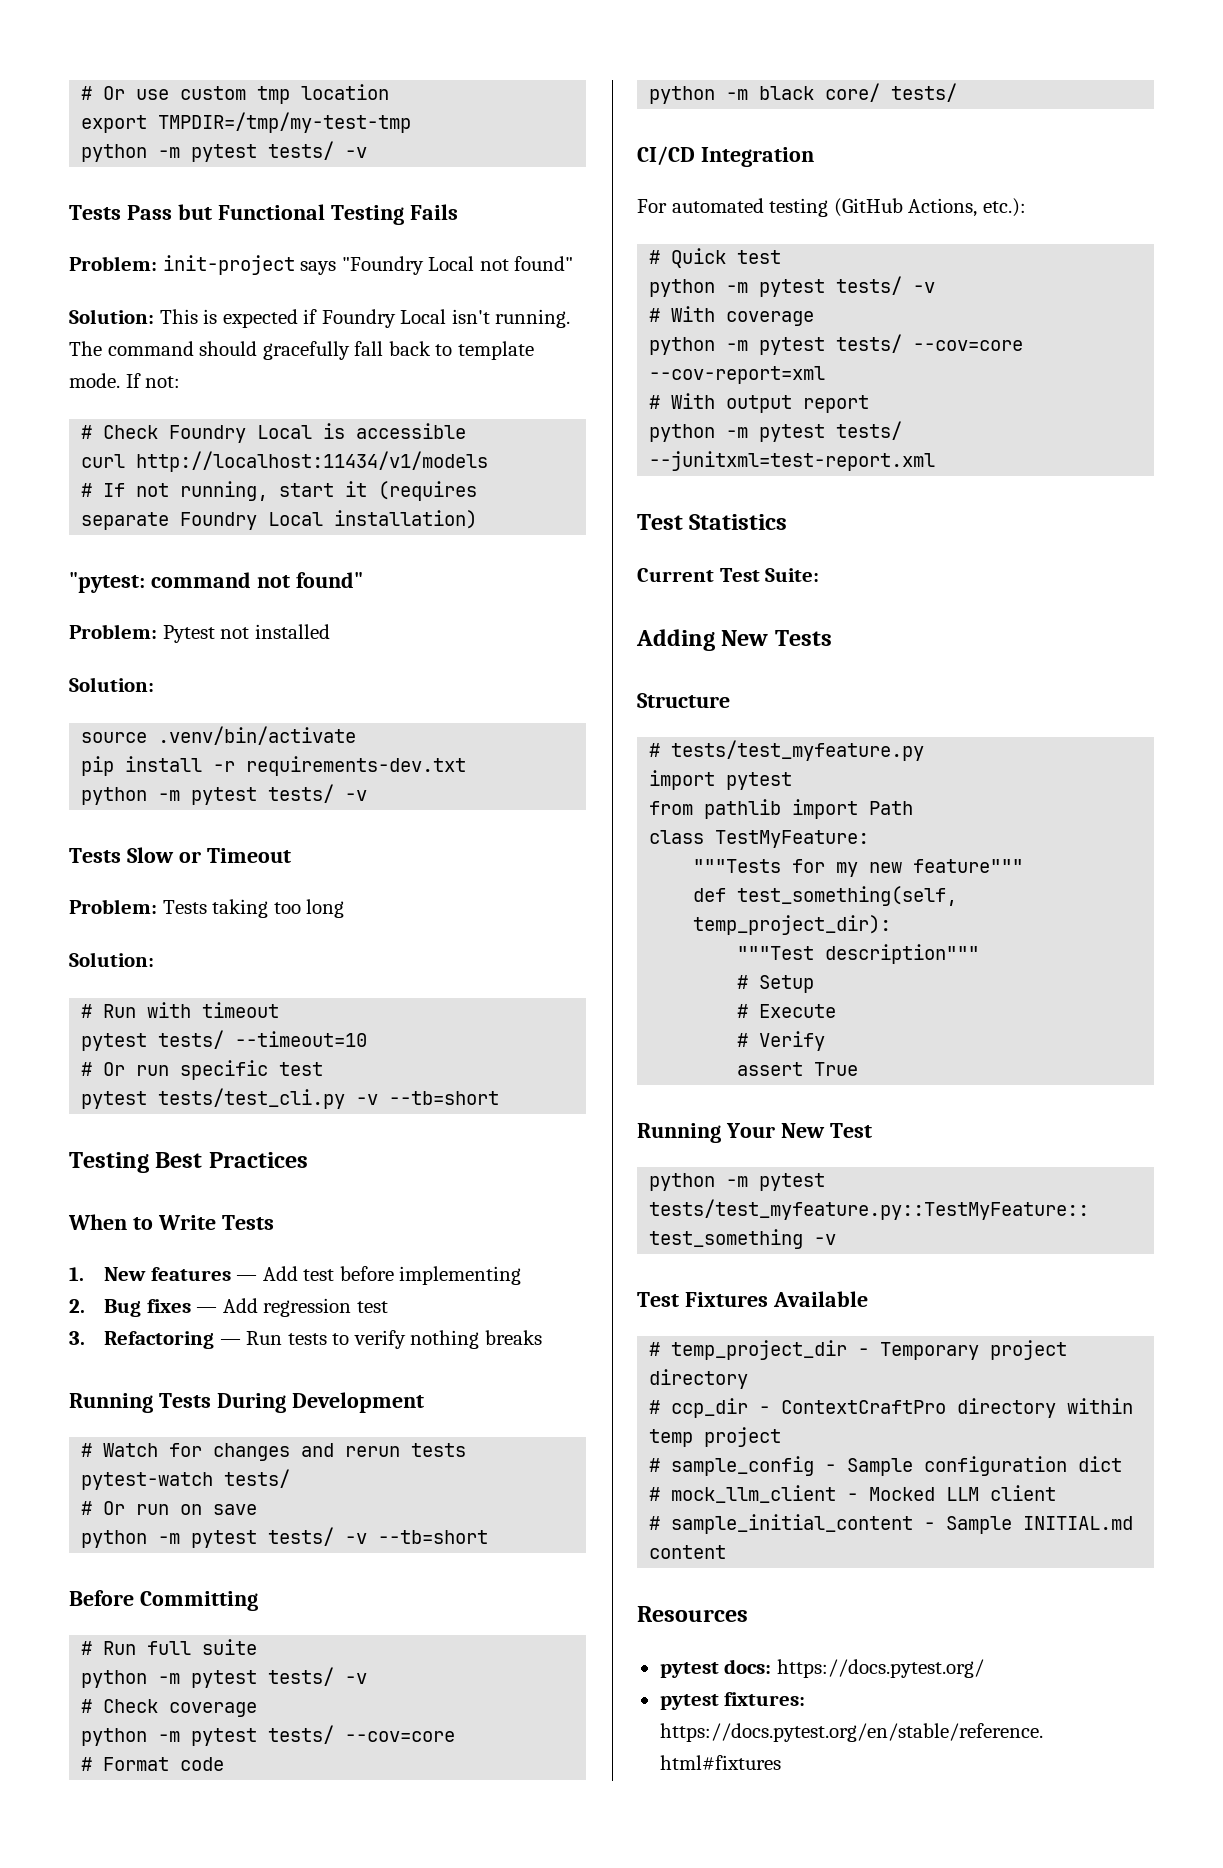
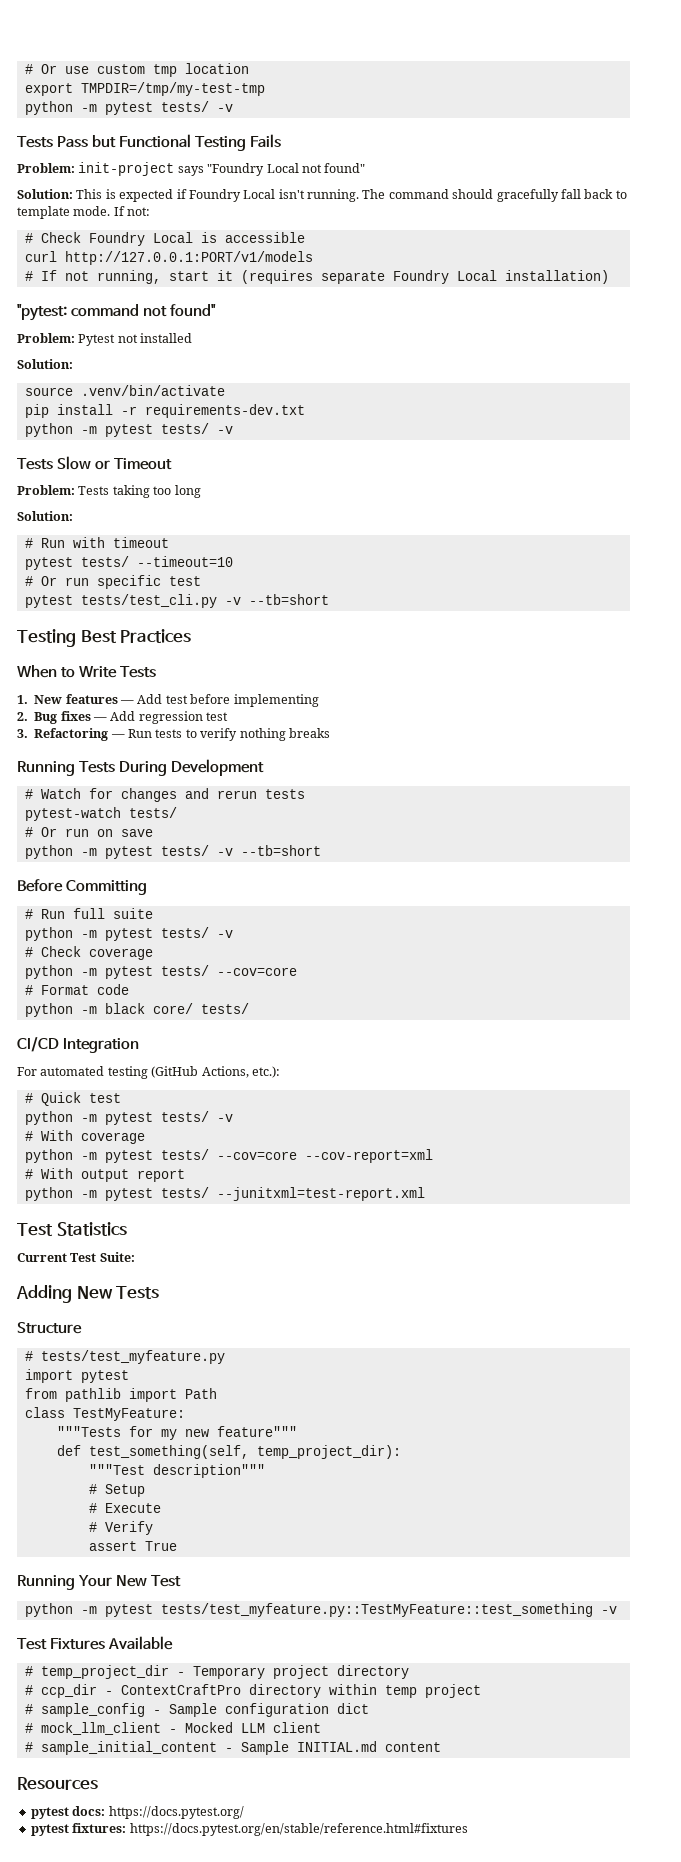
- curl http://localhost:11434/v1/models
+ curl http://127.0.0.1:PORT/v1/models

